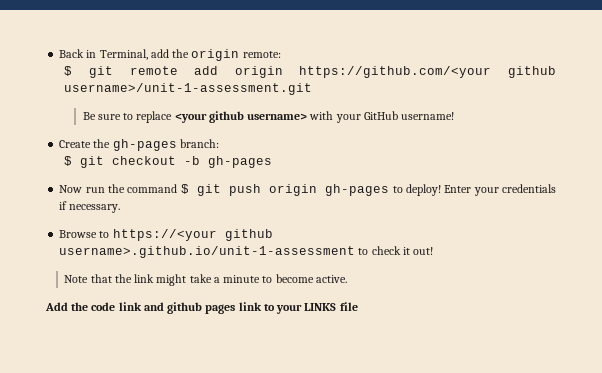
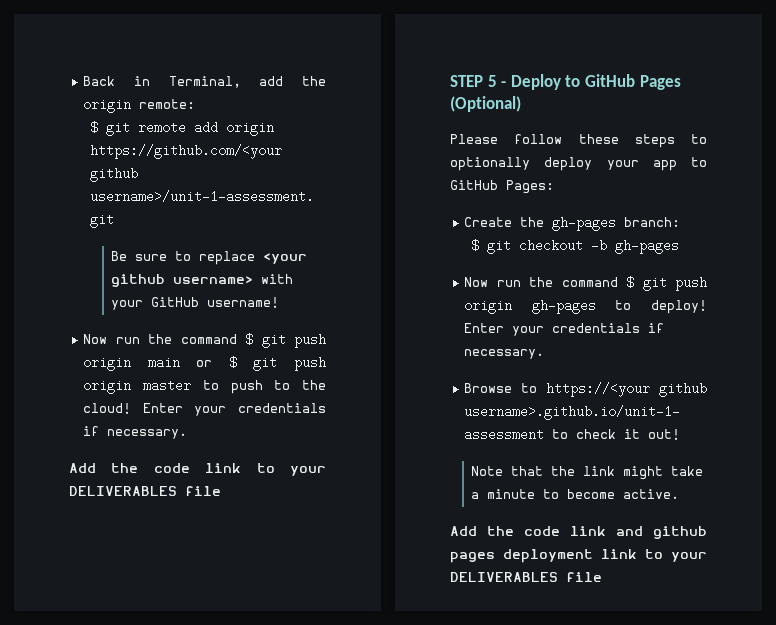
+ Now run the command $ git push origin main or $ git push origin master to push to the cloud! Enter your credentials if necessary.
+ Add the code link to your DELIVERABLES file
+ STEP 5 - Deploy to GitHub Pages (Optional)
+ Please follow these steps to optionally deploy your app to GitHub Pages:
- Add the code link and github pages link to your LINKS file
+ Add the code link and github pages deployment link to your DELIVERABLES file

